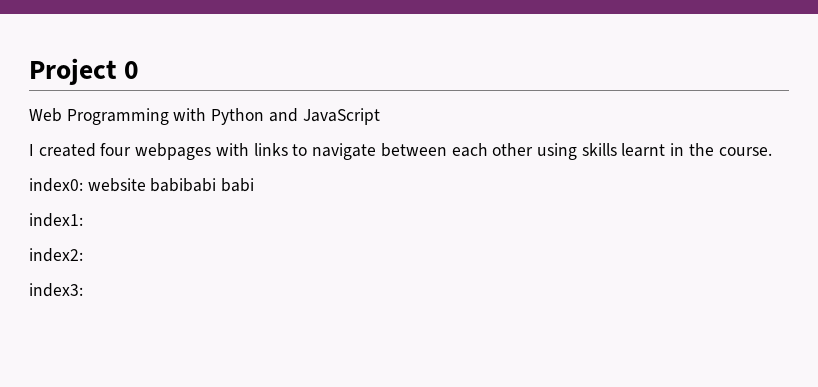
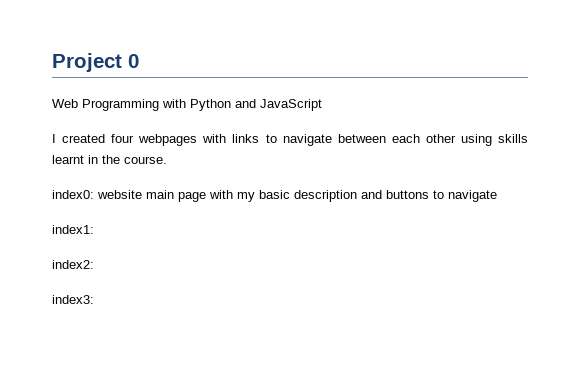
- index0: website babibabi babi
+ index0: website main page with my basic description and buttons to navigate

